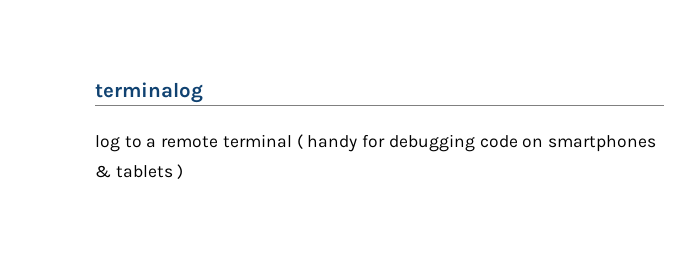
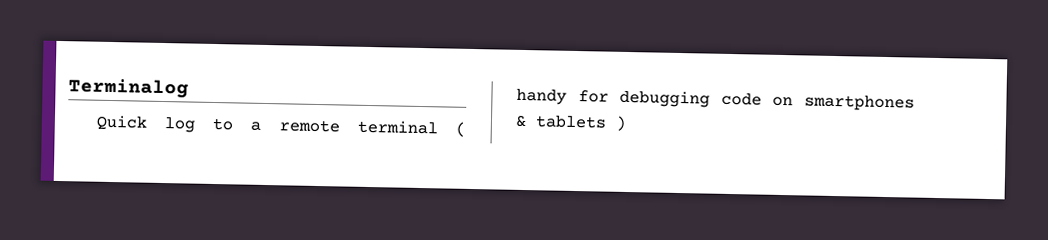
- terminalog
- log to a remote terminal ( handy for debugging code on smartphones & tablets )
+ Terminalog
+ Quick log to a remote terminal ( handy for debugging code on smartphones & tablets )

